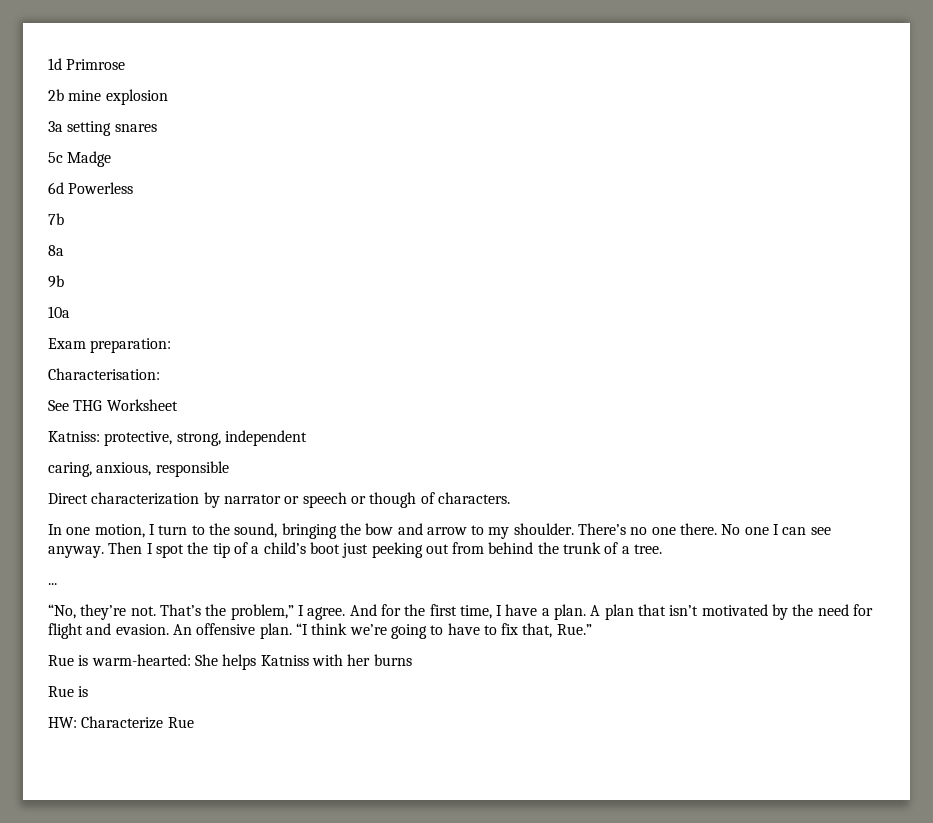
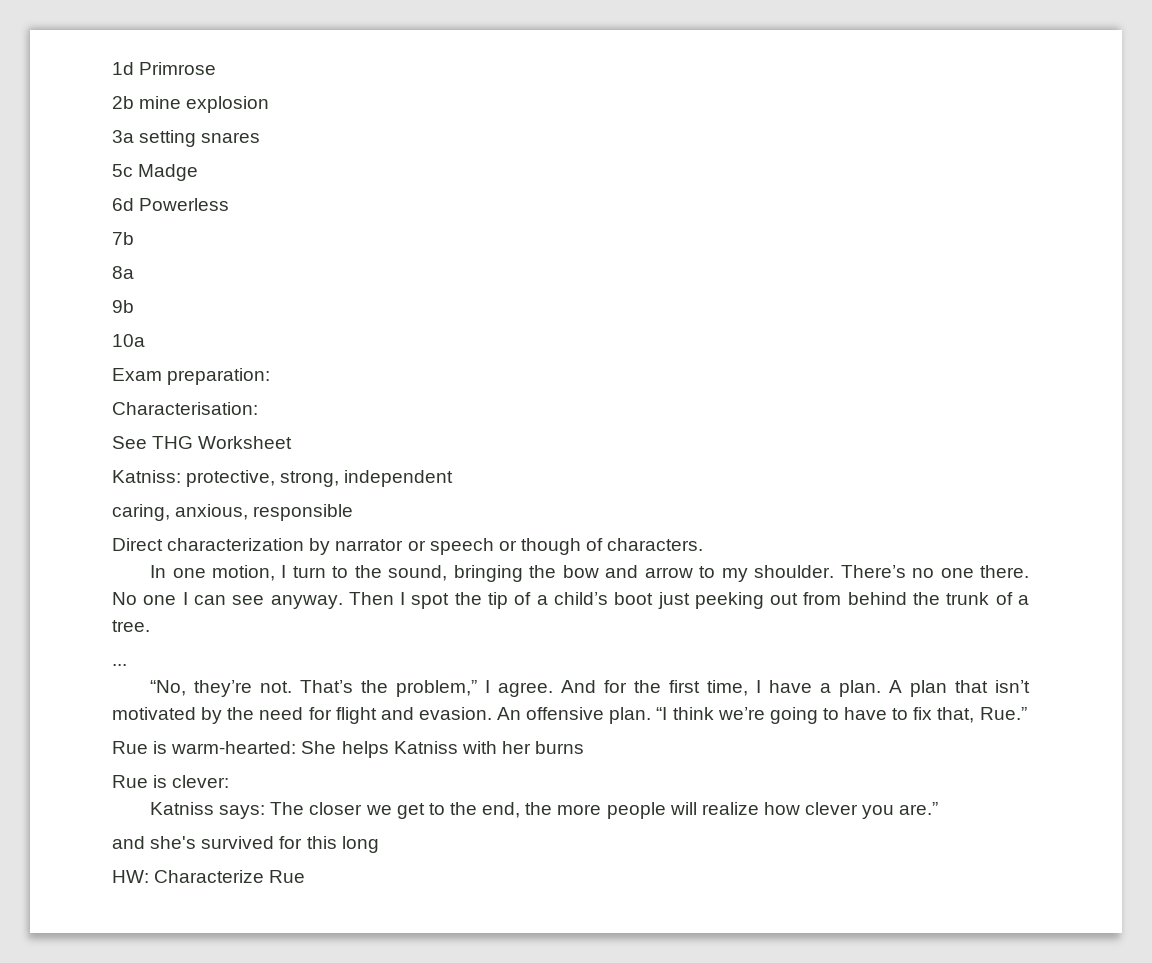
  Rue is warm-hearted: She helps Katniss with her burns
- Rue is
+ Rue is clever:
+ Katniss says: The closer we get to the end, the more people will realize how clever you are.”
+ and she's survived for this long

